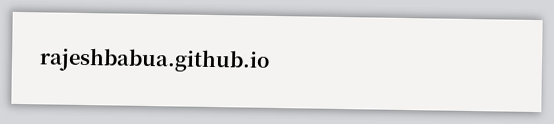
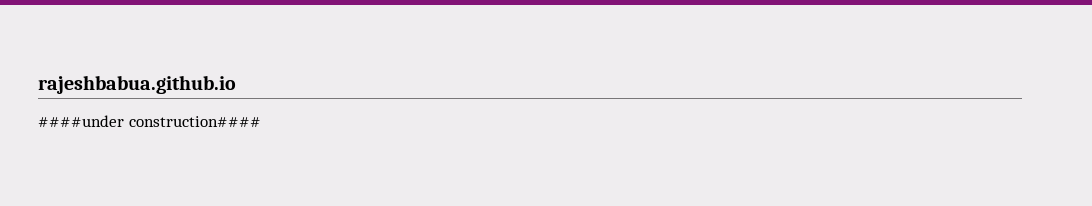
+ ####under construction####

